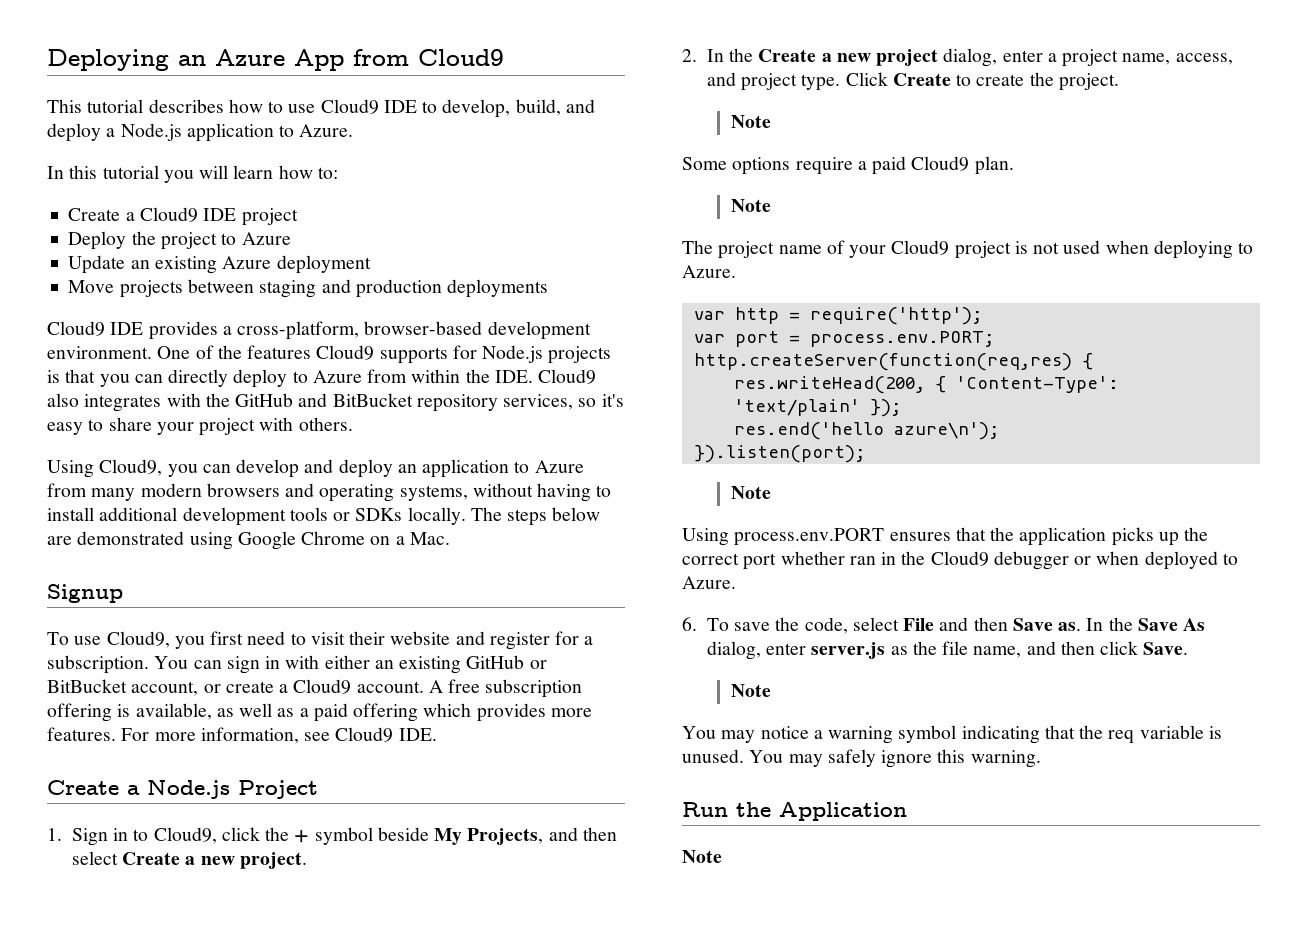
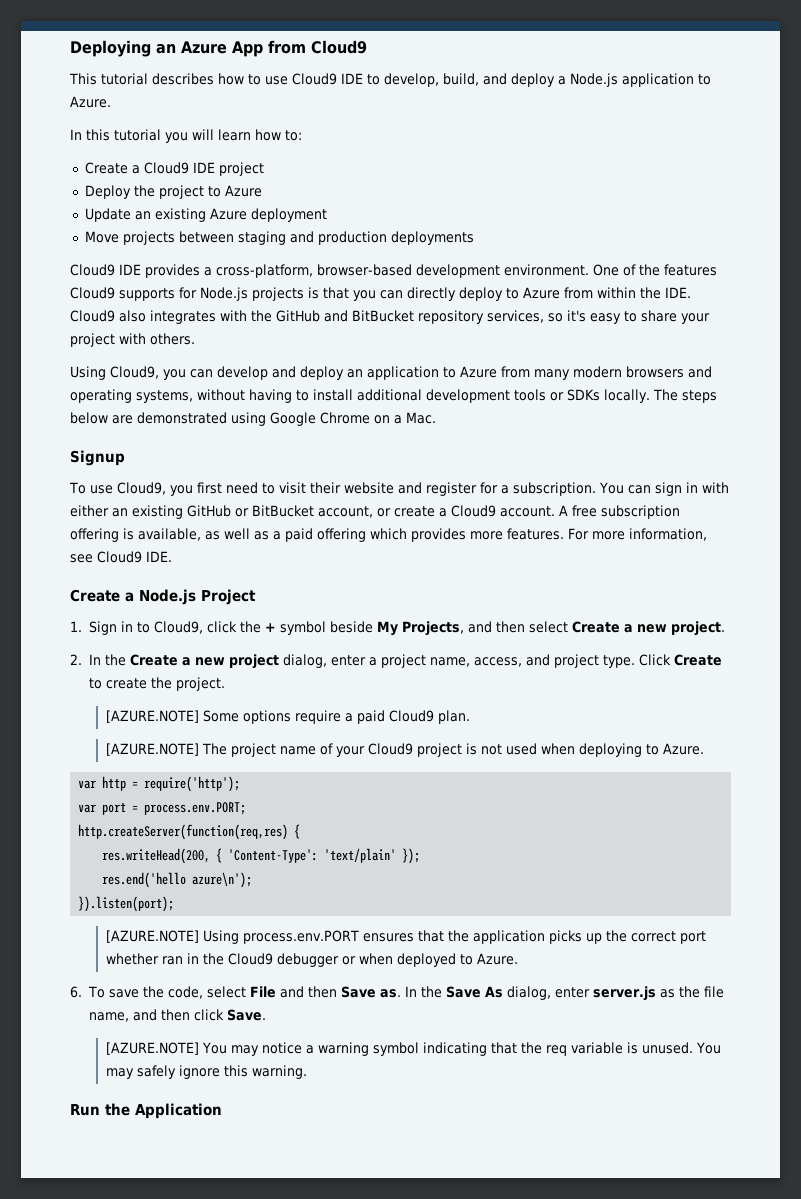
  Click Create to create the project.
- Note
- Some options require a paid Cloud9 plan.
- Note
- The project name of your Cloud9 project is not used when deploying to Azure.
+ [AZURE.NOTE] Some options require a paid Cloud9 plan.
+ [AZURE.NOTE] The project name of your Cloud9 project is not used when deploying to Azure.
  }).listen(port);
- Note
- Using process.env.PORT ensures that the application picks up the correct port whether ran in the Cloud9 debugger or when deployed to Azure.
+ [AZURE.NOTE] Using process.env.PORT ensures that the application picks up the correct port whether ran in the Cloud9 debugger or when deployed to Azure.
  In the Save As dialog, enter server.js as the file name, and then click Save.
- Note
- You may notice a warning symbol indicating that the req variable is unused.
+ [AZURE.NOTE] You may notice a warning symbol indicating that the req variable is unused.
  Run the Application
- Note

